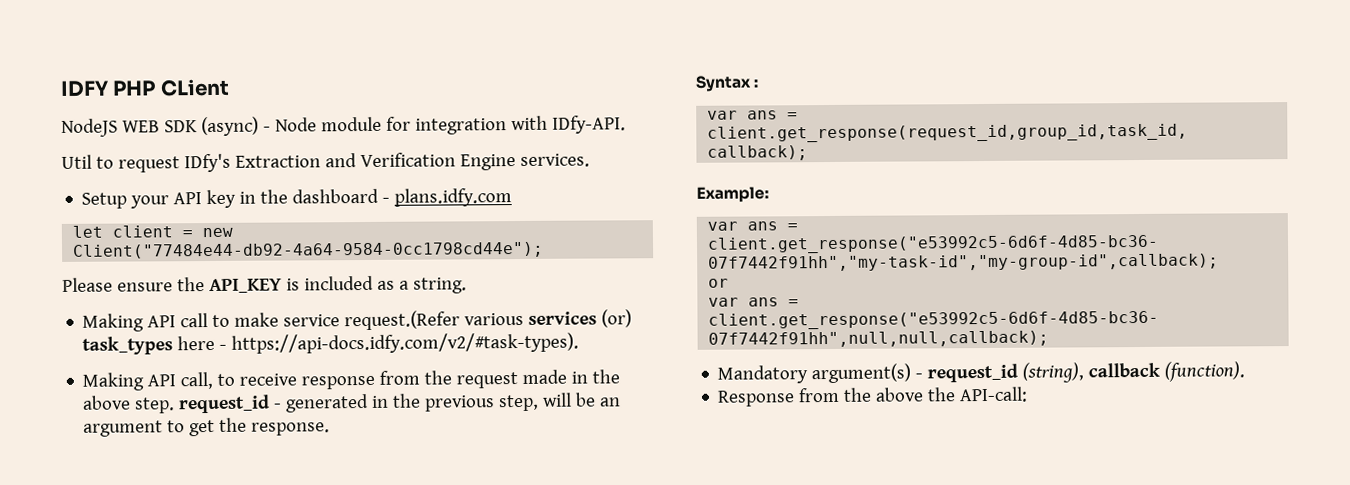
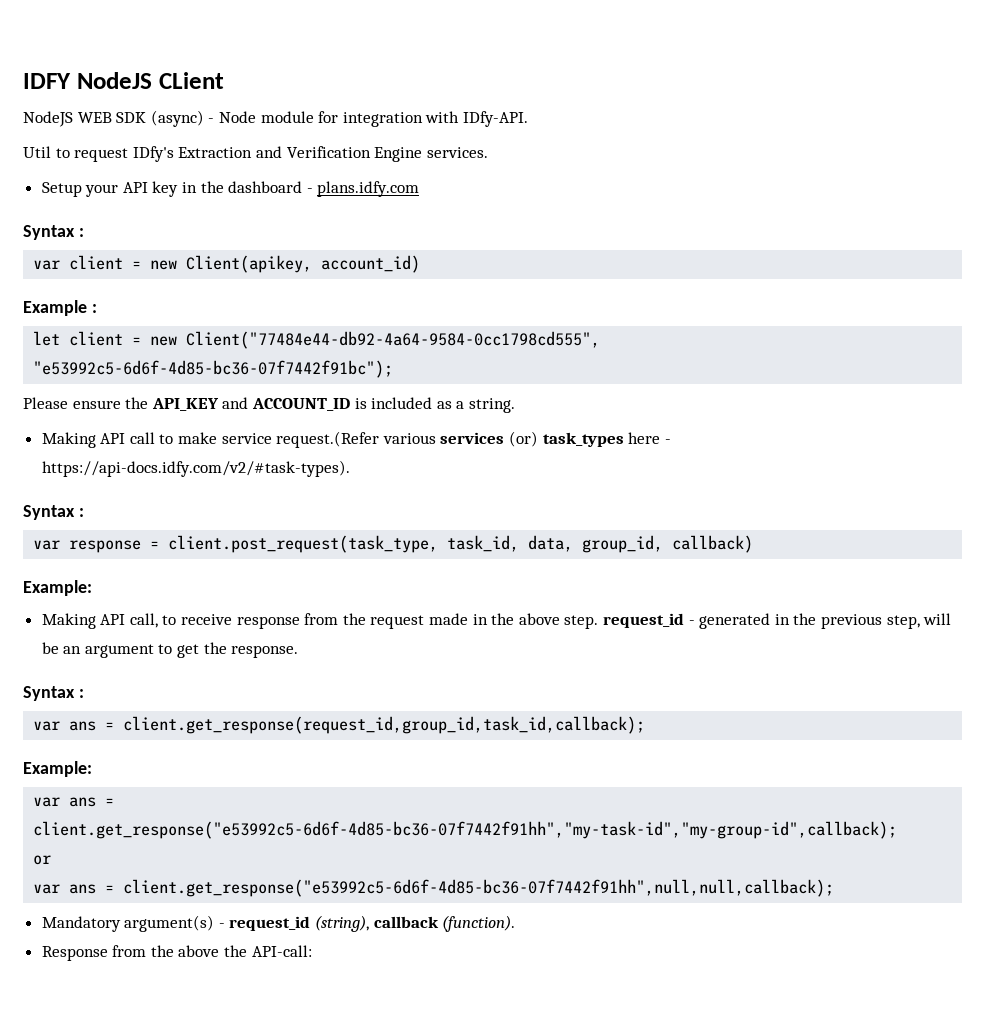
- IDFY PHP CLient
+ IDFY NodeJS CLient
  Setup your API key in the dashboard - plans.idfy.com
+ Syntax :
+ var client = new Client(apikey, account_id)
+ Example :
- let client = new Client("77484e44-db92-4a64-9584-0cc1798cd44e");
+ let client = new Client("77484e44-db92-4a64-9584-0cc1798cd555", "e53992c5-6d6f-4d85-bc36-07f7442f91bc");
- Please ensure the API_KEY is included as a string.
+ Please ensure the API_KEY and ACCOUNT_ID is included as a string.
  Making API call to make service request.(Refer various services (or) task_types here - https://api-docs.idfy.com/v2/#task-types).
+ Syntax :
+ var response = client.post_request(task_type, task_id, data, group_id, callback)
+ Example:

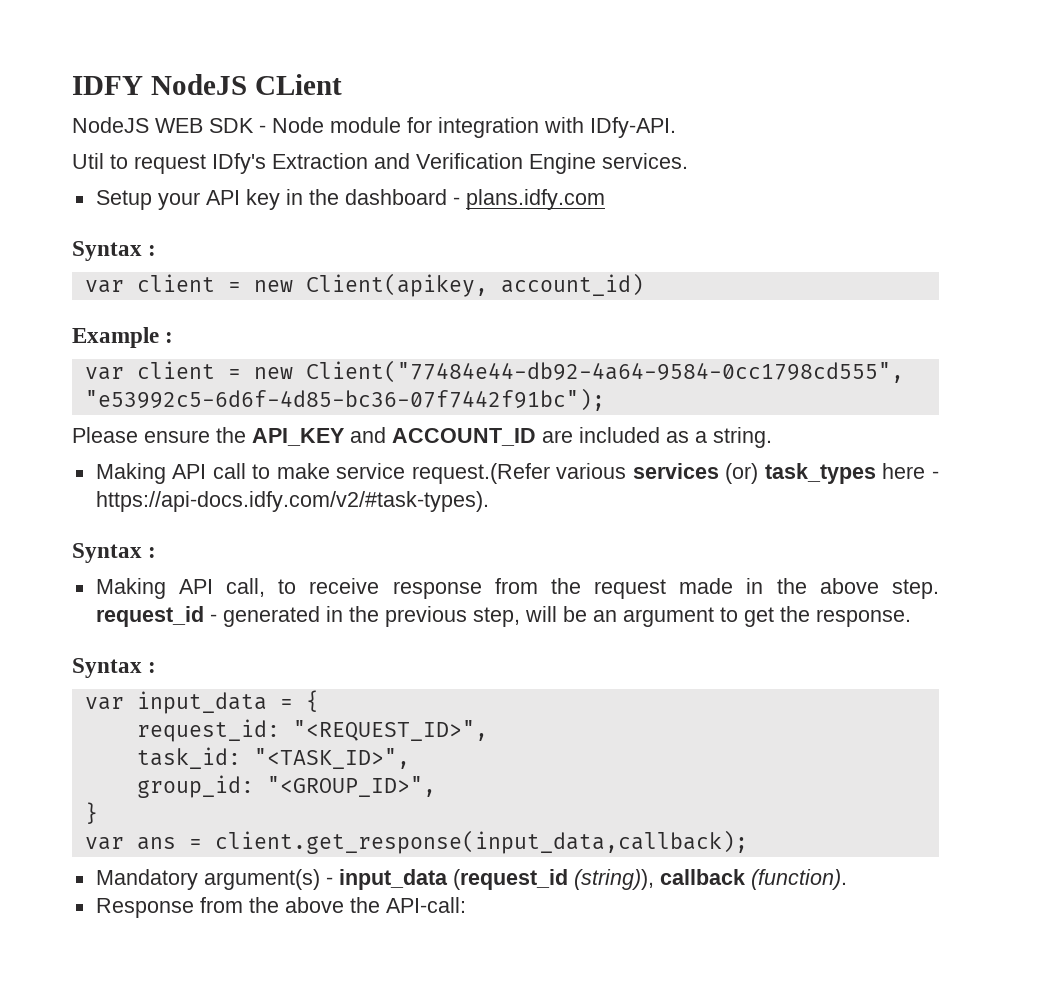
- NodeJS WEB SDK (async) - Node module for integration with IDfy-API.
+ NodeJS WEB SDK - Node module for integration with IDfy-API.
- let client = new Client("77484e44-db92-4a64-9584-0cc1798cd555", "e53992c5-6d6f-4d85-bc36-07f7442f91bc");
+ var client = new Client("77484e44-db92-4a64-9584-0cc1798cd555", "e53992c5-6d6f-4d85-bc36-07f7442f91bc");
- Please ensure the API_KEY and ACCOUNT_ID is included as a string.
+ Please ensure the API_KEY and ACCOUNT_ID are included as a string.
- var response = client.post_request(task_type, task_id, data, group_id, callback)
- Example:
- var ans = client.get_response(request_id,group_id,task_id,callback);
- Example:
- var ans = client.get_response("e53992c5-6d6f-4d85-bc36-07f7442f91hh","my-task-id","my-group-id",callback);
- or
- var ans = client.get_response("e53992c5-6d6f-4d85-bc36-07f7442f91hh",null,null,callback);
+ var input_data = {
+ request_id: "<REQUEST_ID>",
+ task_id: "<TASK_ID>",
+ group_id: "<GROUP_ID>",
+ }
+ var ans = client.get_response(input_data,callback);
- Mandatory argument(s) - request_id (string), callback (function).
+ Mandatory argument(s) - input_data (request_id (string)), callback (function).

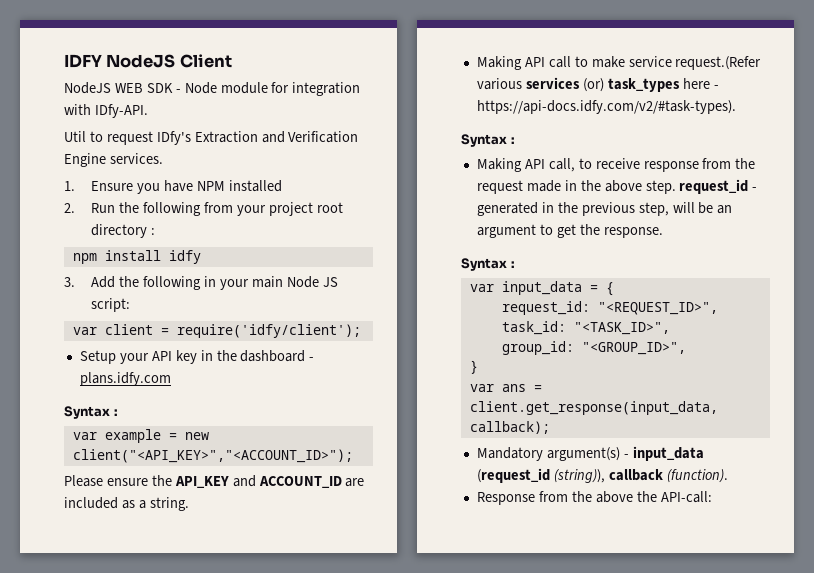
- IDFY NodeJS CLient
+ IDFY NodeJS Client
+ 1. Ensure you have NPM installed
+ 2. Run the following from your project root directory :
+ npm install idfy
+ 3. Add the following in your main Node JS script:
+ var client = require('idfy/client');
- var client = new Client(apikey, account_id)
- Example :
- var client = new Client("77484e44-db92-4a64-9584-0cc1798cd555", "e53992c5-6d6f-4d85-bc36-07f7442f91bc");
+ var example = new client("<API_KEY>","<ACCOUNT_ID>");

